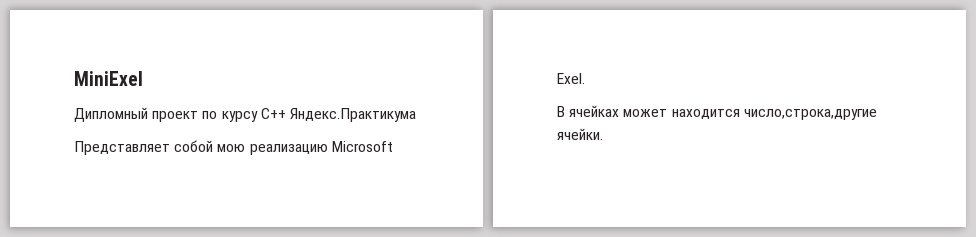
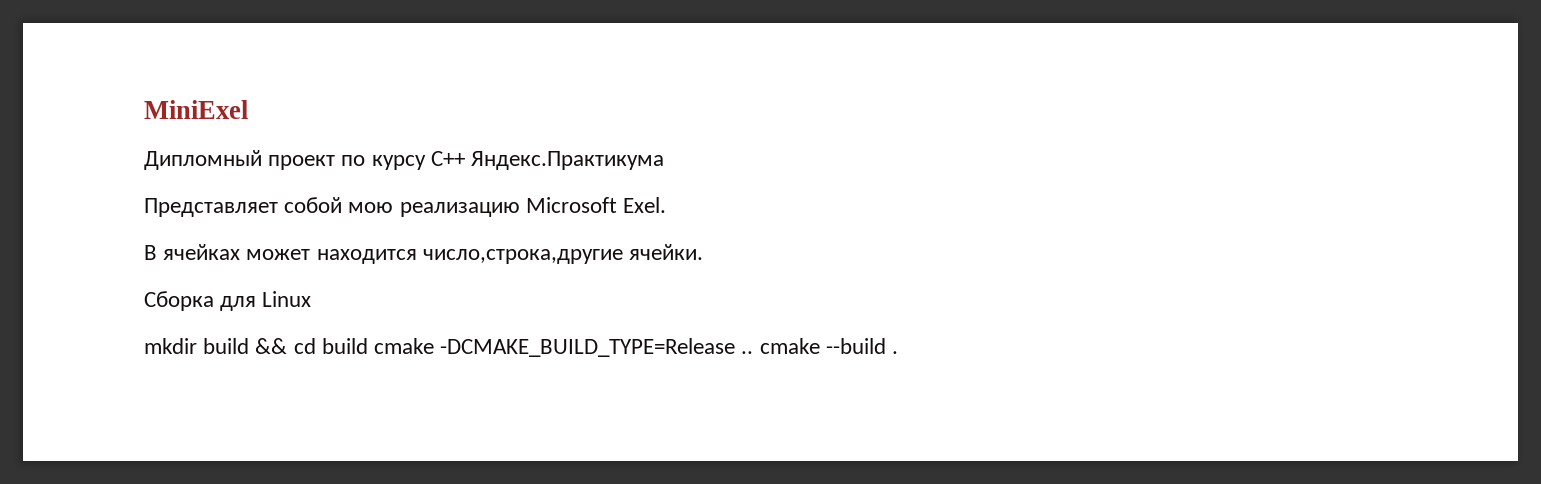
+ Сборка для Linux
+ mkdir build && cd build cmake -DCMAKE_BUILD_TYPE=Release .. cmake --build .

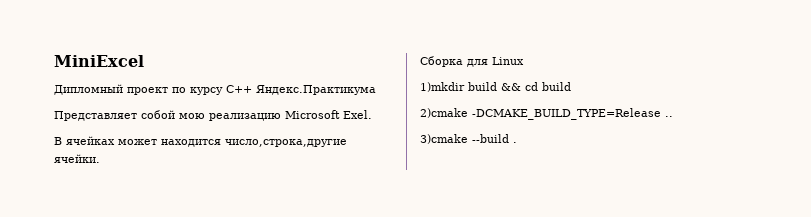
- MiniExel
+ MiniExcel
- mkdir build && cd build cmake -DCMAKE_BUILD_TYPE=Release .. cmake --build .
+ 1)mkdir build && cd build
+ 2)cmake -DCMAKE_BUILD_TYPE=Release ..
+ 3)cmake --build .

